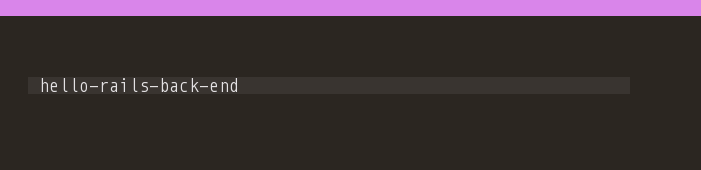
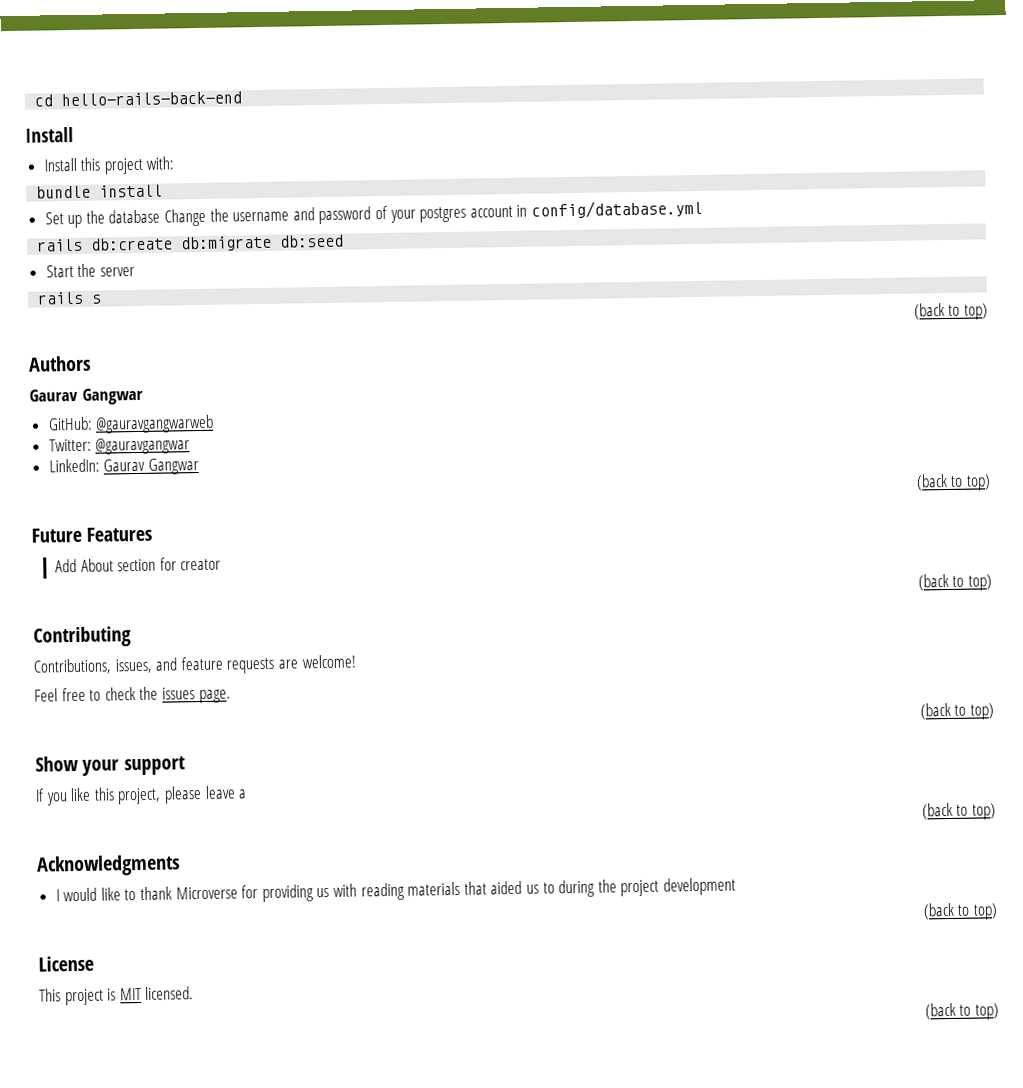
- hello-rails-back-end
+ cd hello-rails-back-end
+ Install
+ Install this project with:
+ bundle install
+ Set up the database Change the username and password of your postgres account in config/database.yml
+ rails db:create db:migrate db:seed
+ Start the server
+ rails s
+ (back to top)
+ Authors
+ Gaurav Gangwar
+ GitHub: @gauravgangwarweb
+ Twitter: @gauravgangwar
+ LinkedIn: Gaurav Gangwar
+ (back to top)
+ Future Features
+ Add About section for creator
+ (back to top)
+ Contributing
+ Contributions, issues, and feature requests are welcome!
+ Feel free to check the issues page.
+ (back to top)
+ Show your support
+ If you like this project, please leave a
+ (back to top)
+ Acknowledgments
+ I would like to thank Microverse for providing us with reading materials that aided us to during the project development
+ (back to top)
+ License
+ This project is MIT licensed.
+ (back to top)

